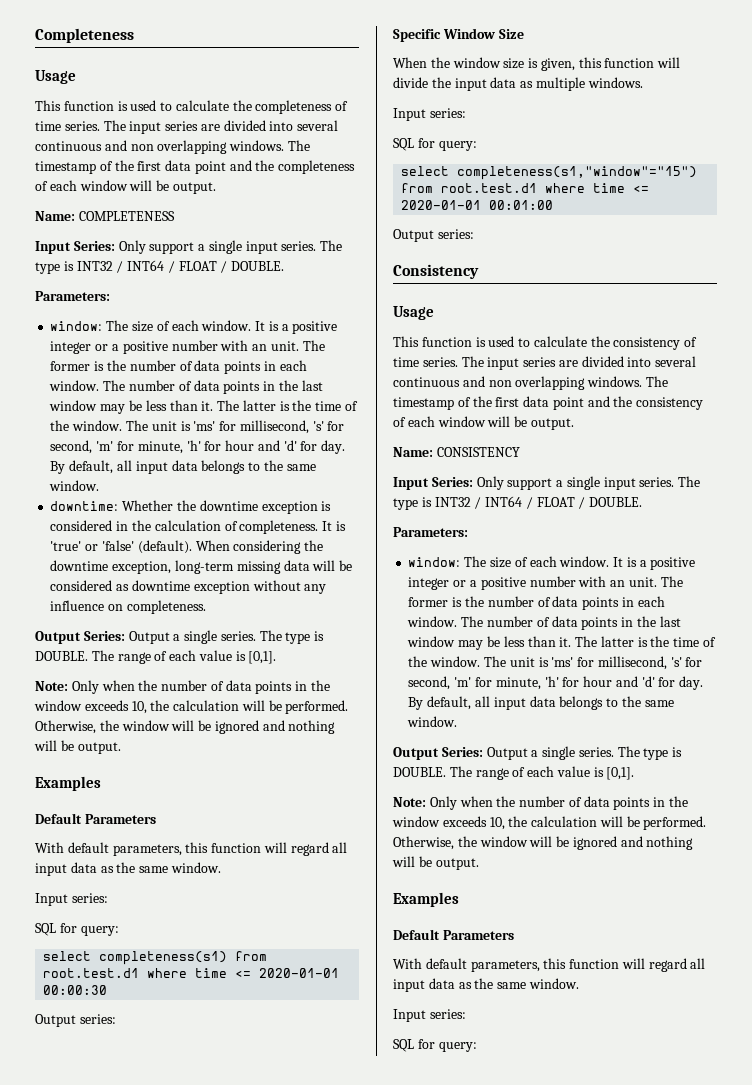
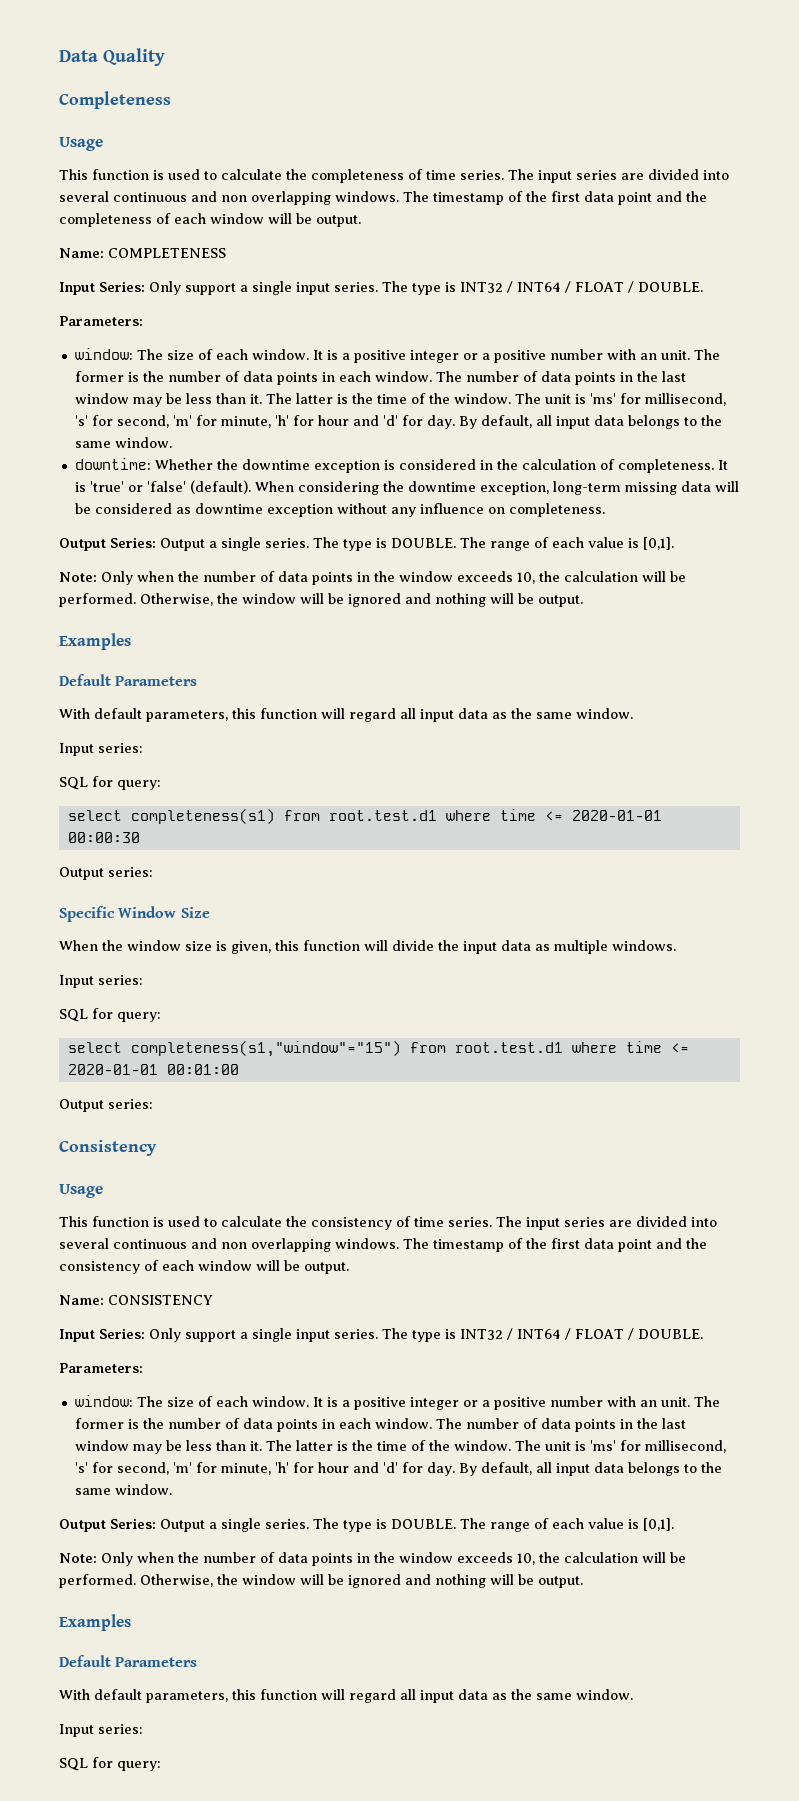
+ Data Quality

